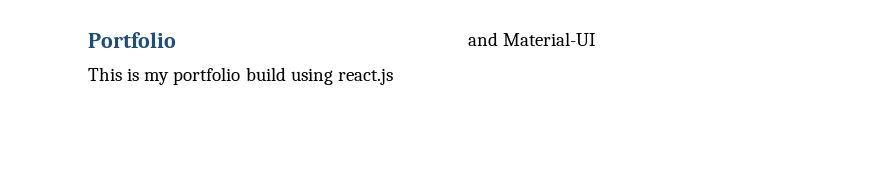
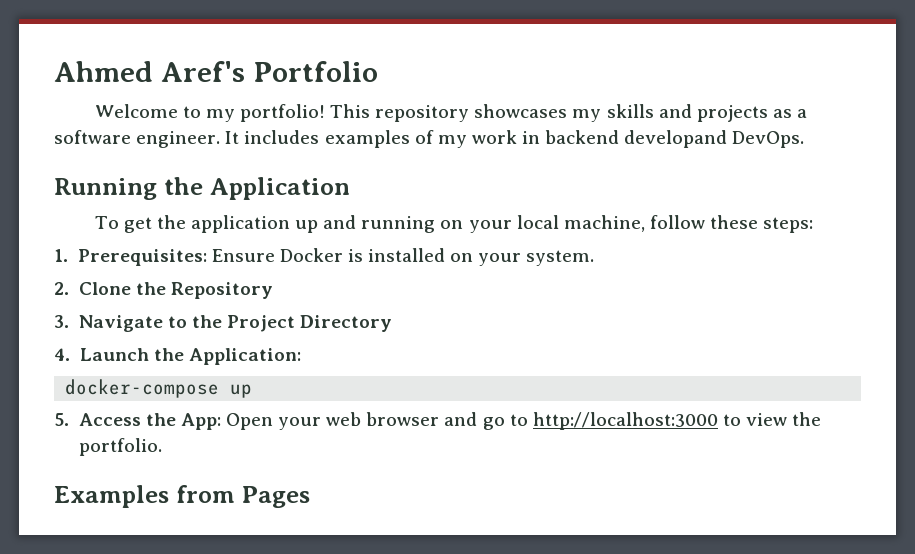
- Portfolio
+ Ahmed Aref's Portfolio
- This is my portfolio build using react.js and Material-UI
+ Welcome to my portfolio! This repository showcases my skills and projects as a software engineer. It includes examples of my work in backend developand DevOps.
+ Running the Application
+ To get the application up and running on your local machine, follow these steps:
+ 1. Prerequisites: Ensure Docker is installed on your system.
+ 2. Clone the Repository
+ 3. Navigate to the Project Directory
+ 4. Launch the Application:
+ docker-compose up
+ 5. Access the App: Open your web browser and go to http://localhost:3000 to view the portfolio.
+ Examples from Pages

